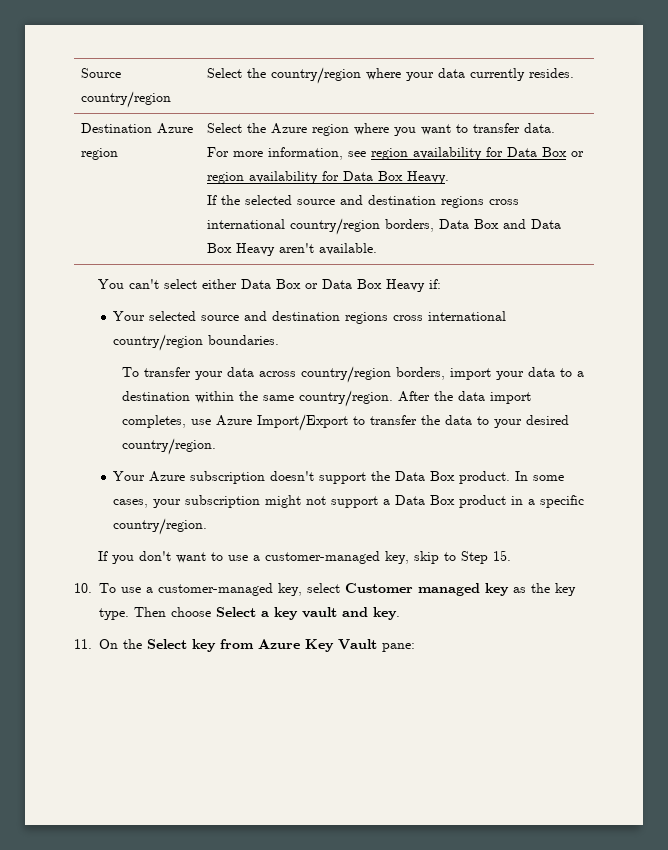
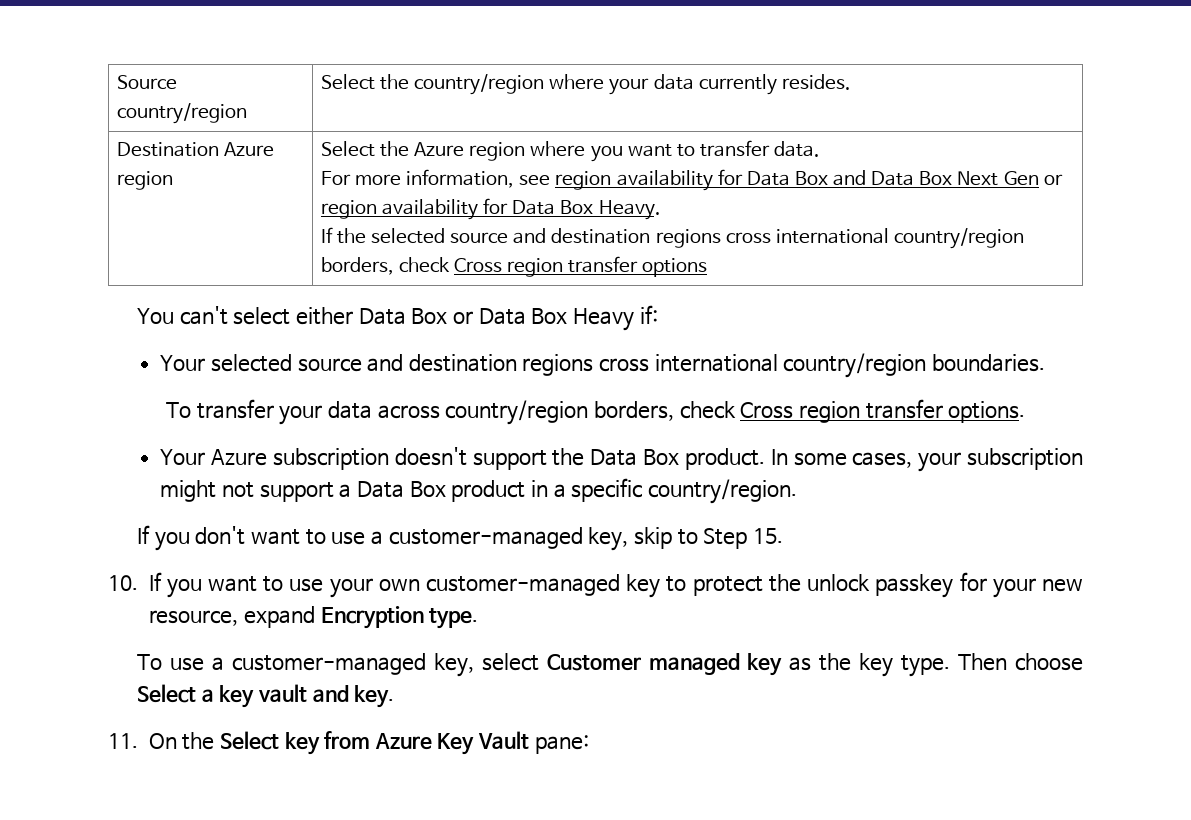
- For more information, see region availability for Data Box or region availability for Data Box Heavy.
+ For more information, see region availability for Data Box and Data Box Next Gen or region availability for Data Box Heavy.
- If the selected source and destination regions cross international country/region borders, Data Box and Data Box Heavy aren't available.
+ If the selected source and destination regions cross international country/region borders, check Cross region transfer options
- To transfer your data across country/region borders, import your data to a destination within the same country/region. After the data import completes, use Azure Import/Export to transfer the data to your desired country/region.
+ To transfer your data across country/region borders, check Cross region transfer options.
- 10. To use a customer-managed key, select Customer managed key as the key type.
+ 10. If you want to use your own customer-managed key to protect the unlock passkey for your new resource, expand Encryption type.
+ To use a customer-managed key, select Customer managed key as the key type.

